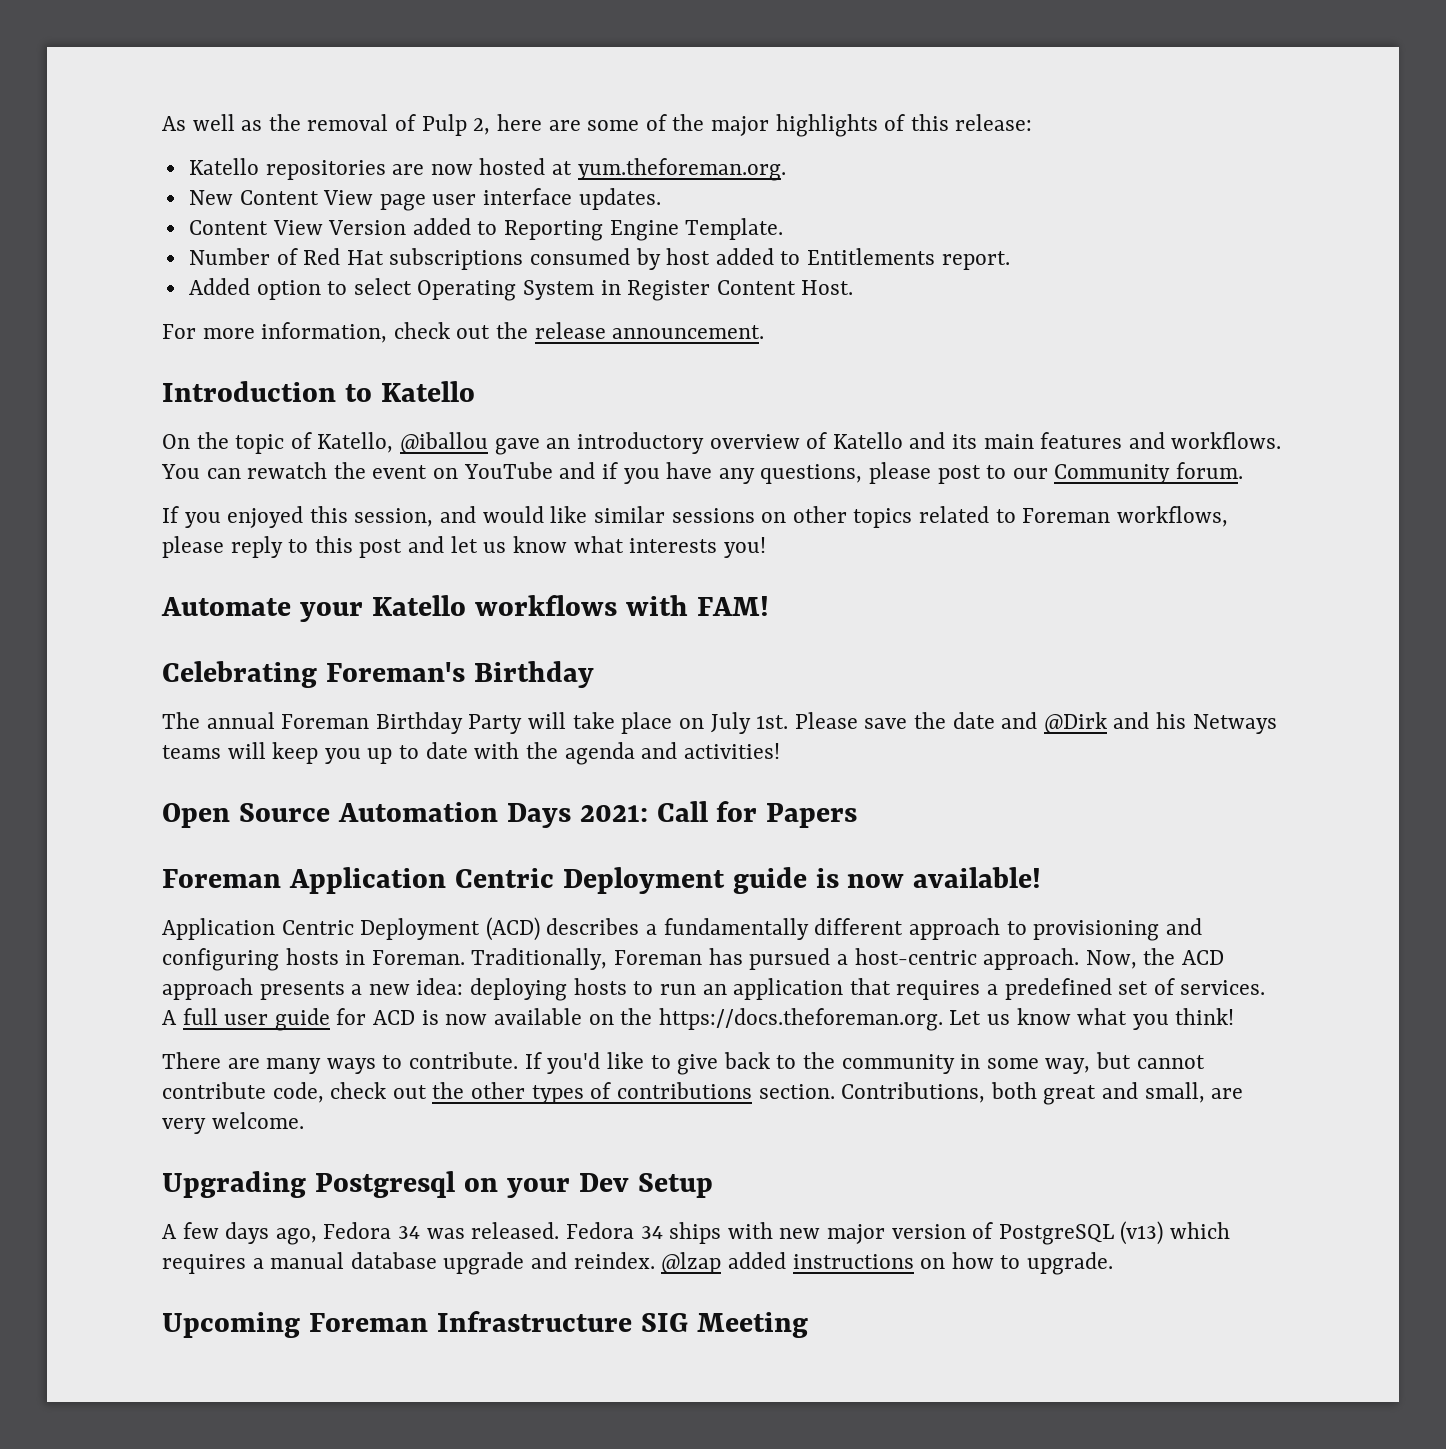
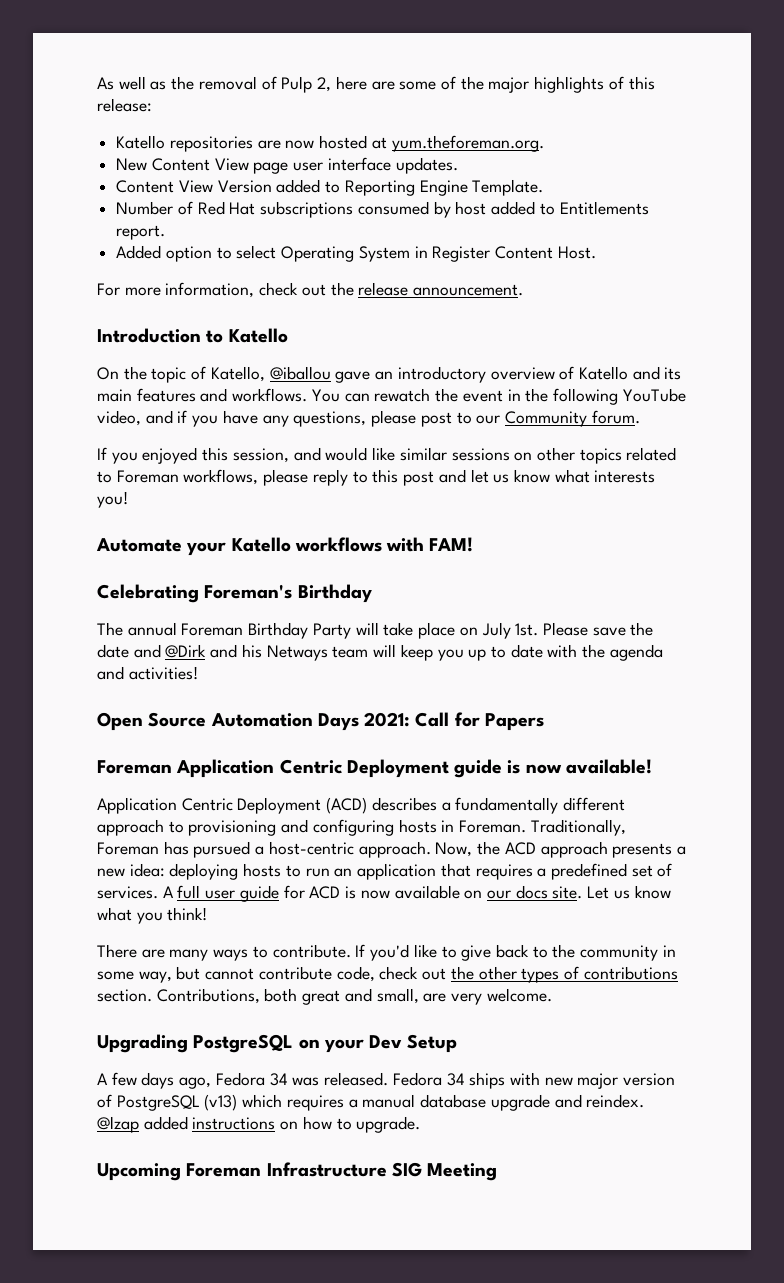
- You can rewatch the event on YouTube and if you have any questions, please post to our Community forum.
+ You can rewatch the event in the following YouTube video, and if you have any questions, please post to our Community forum.
- Please save the date and @Dirk and his Netways teams will keep you up to date with the agenda and activities!
+ Please save the date and @Dirk and his Netways team will keep you up to date with the agenda and activities!
- A full user guide for ACD is now available on the https://docs.theforeman.org. Let us know what you think!
+ A full user guide for ACD is now available on our docs site. Let us know what you think!
- Upgrading Postgresql on your Dev Setup
+ Upgrading PostgreSQL on your Dev Setup

